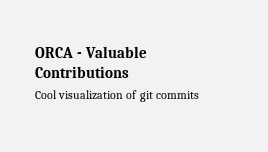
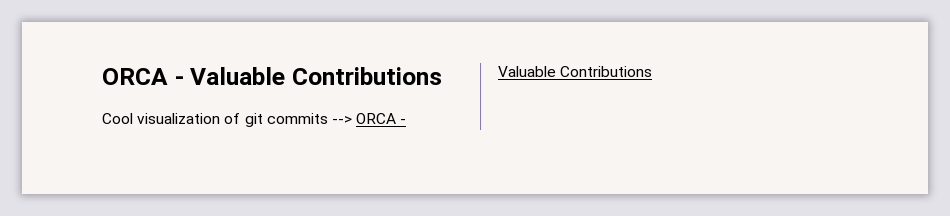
- Cool visualization of git commits
+ Cool visualization of git commits --> ORCA - Valuable Contributions

